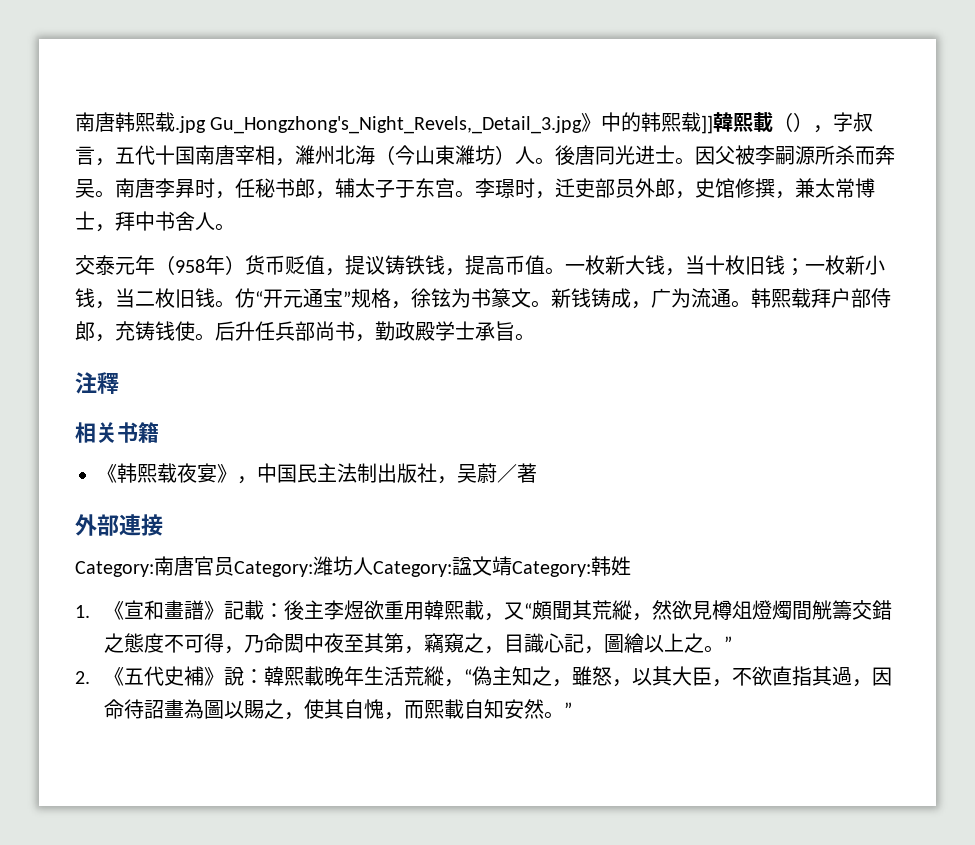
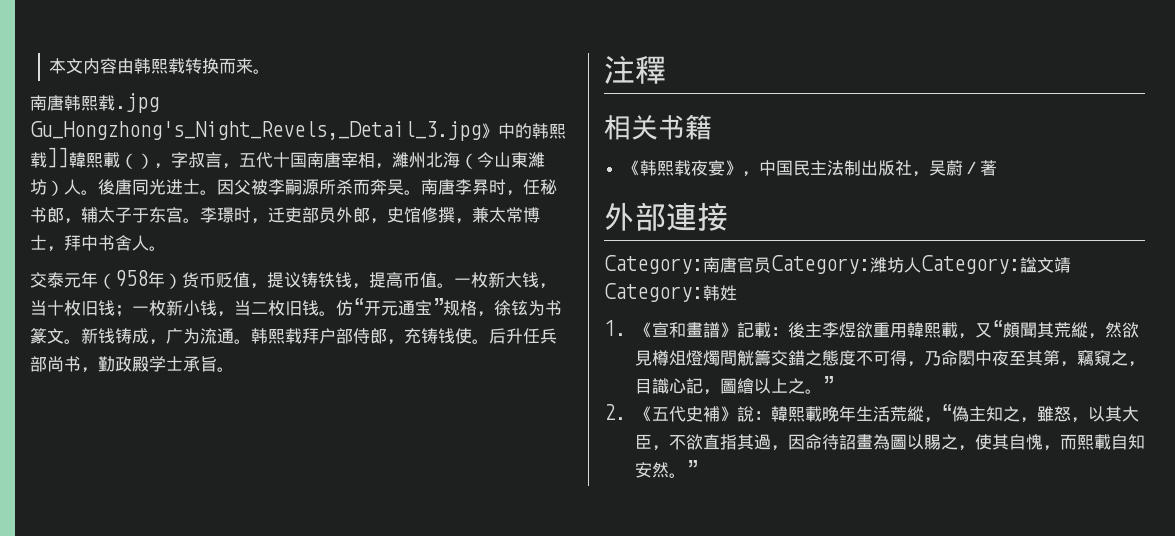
+ 本文内容由韩熙载转换而来。

